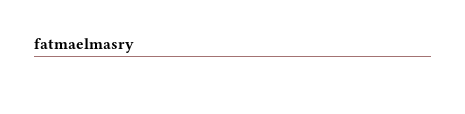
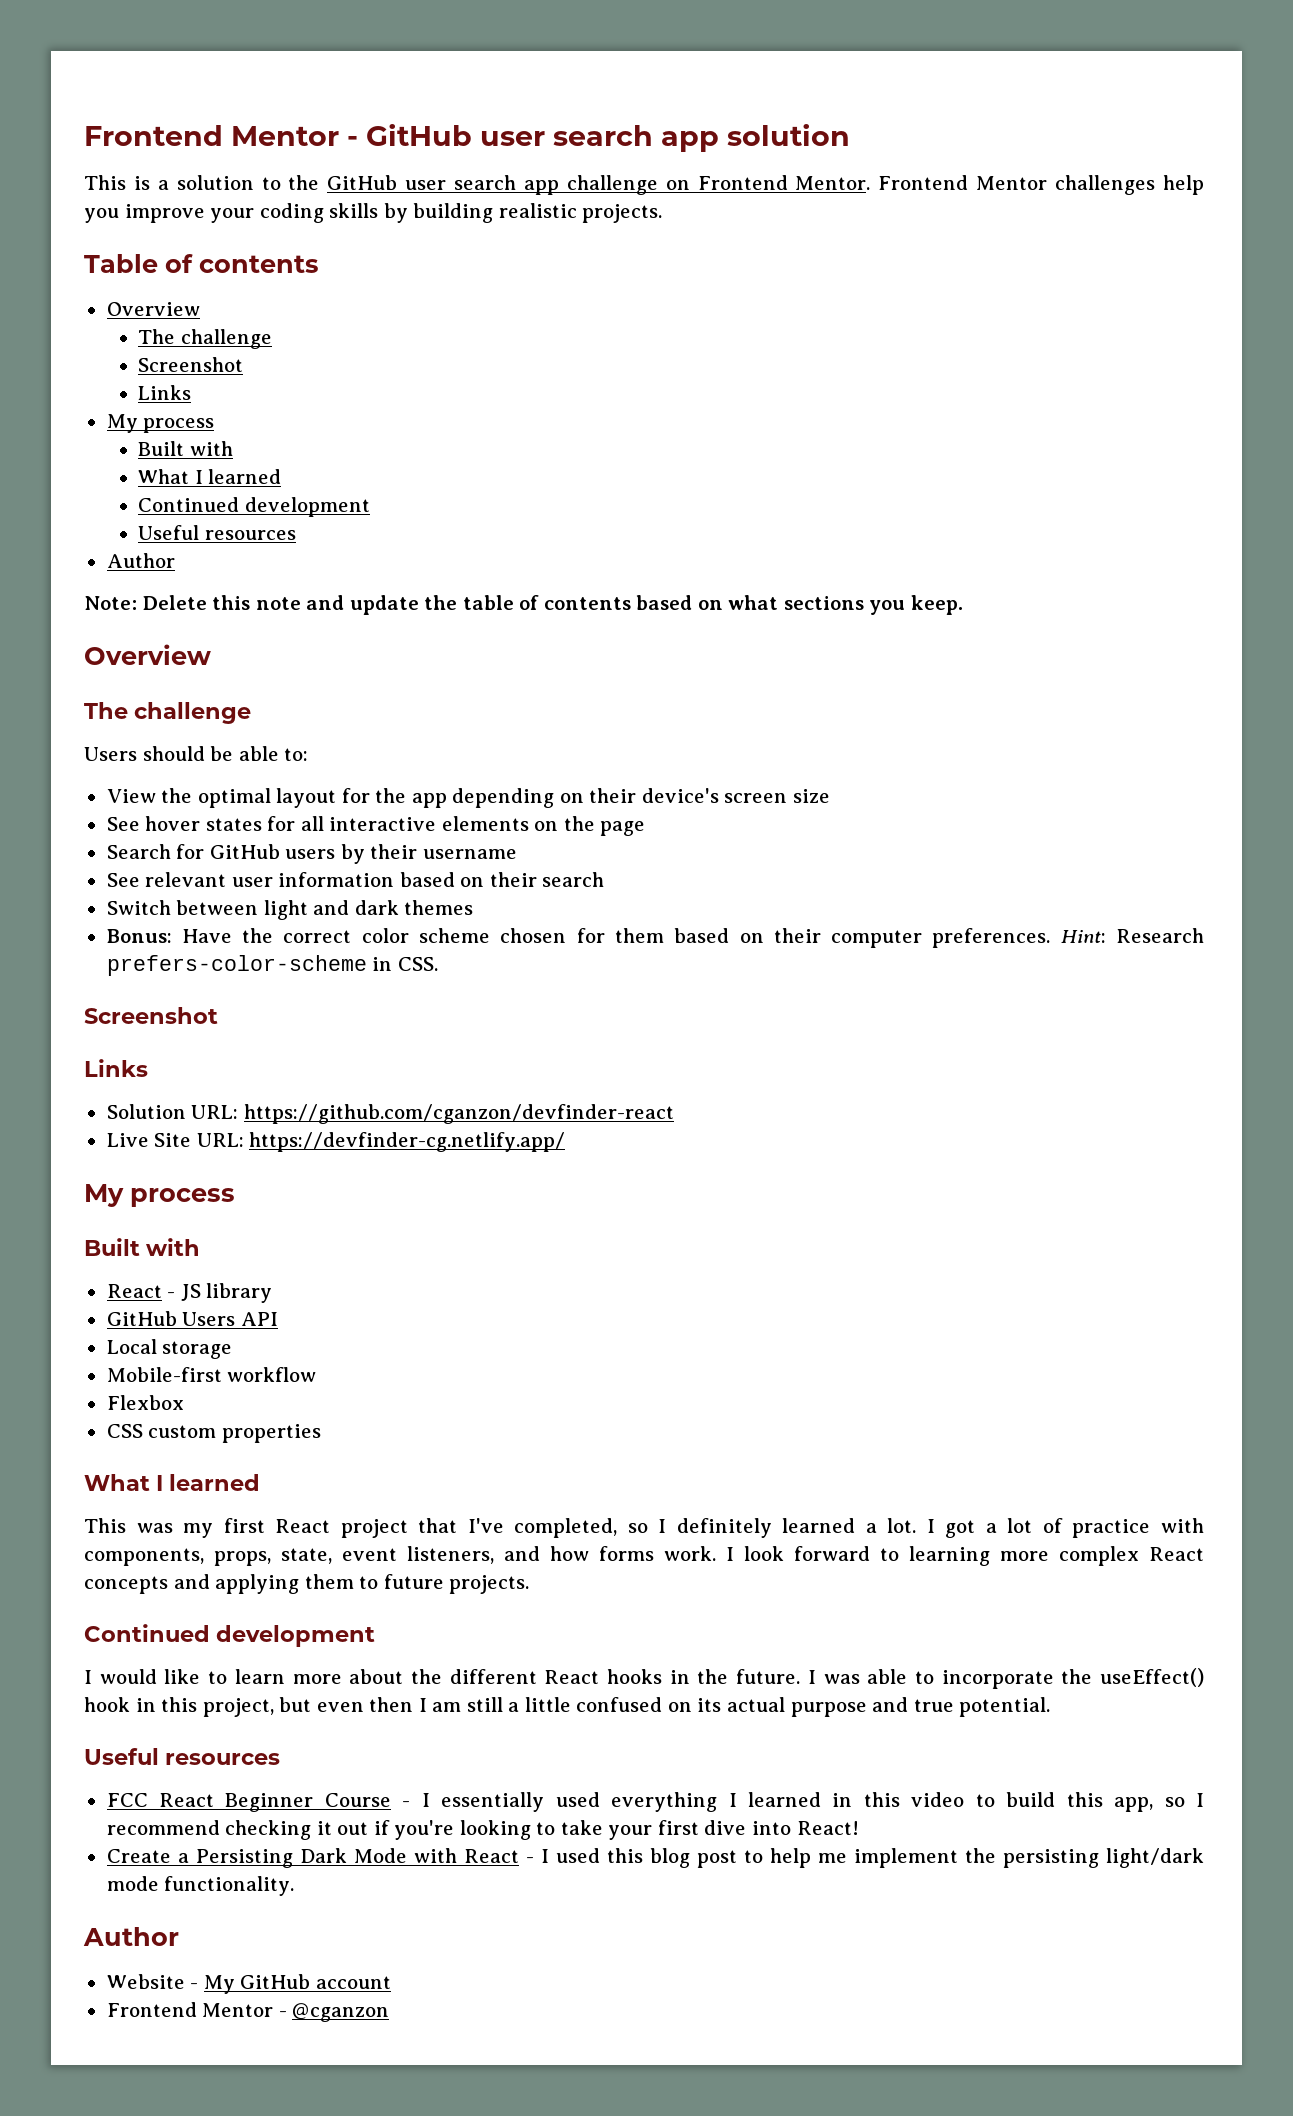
- fatmaelmasry
+ Frontend Mentor - GitHub user search app solution
+ This is a solution to the GitHub user search app challenge on Frontend Mentor. Frontend Mentor challenges help you improve your coding skills by building realistic projects.
+ Table of contents
+ Overview
+ The challenge
+ Screenshot
+ Links
+ My process
+ Built with
+ What I learned
+ Continued development
+ Useful resources
+ Author
+ Note: Delete this note and update the table of contents based on what sections you keep.
+ Overview
+ The challenge
+ Users should be able to:
+ View the optimal layout for the app depending on their device's screen size
+ See hover states for all interactive elements on the page
+ Search for GitHub users by their username
+ See relevant user information based on their search
+ Switch between light and dark themes
+ Bonus: Have the correct color scheme chosen for them based on their computer preferences. Hint: Research prefers-color-scheme in CSS.
+ Screenshot
+ Links
+ Solution URL: https://github.com/cganzon/devfinder-react
+ Live Site URL: https://devfinder-cg.netlify.app/
+ My process
+ Built with
+ React - JS library
+ GitHub Users API
+ Local storage
+ Mobile-first workflow
+ Flexbox
+ CSS custom properties
+ What I learned
+ This was my first React project that I've completed, so I definitely learned a lot. I got a lot of practice with components, props, state, event listeners, and how forms work. I look forward to learning more complex React concepts and applying them to future projects.
+ Continued development
+ I would like to learn more about the different React hooks in the future. I was able to incorporate the useEffect() hook in this project, but even then I am still a little confused on its actual purpose and true potential.
+ Useful resources
+ FCC React Beginner Course - I essentially used everything I learned in this video to build this app, so I recommend checking it out if you're looking to take your first dive into React!
+ Create a Persisting Dark Mode with React - I used this blog post to help me implement the persisting light/dark mode functionality.
+ Author
+ Website - My GitHub account
+ Frontend Mentor - @cganzon

